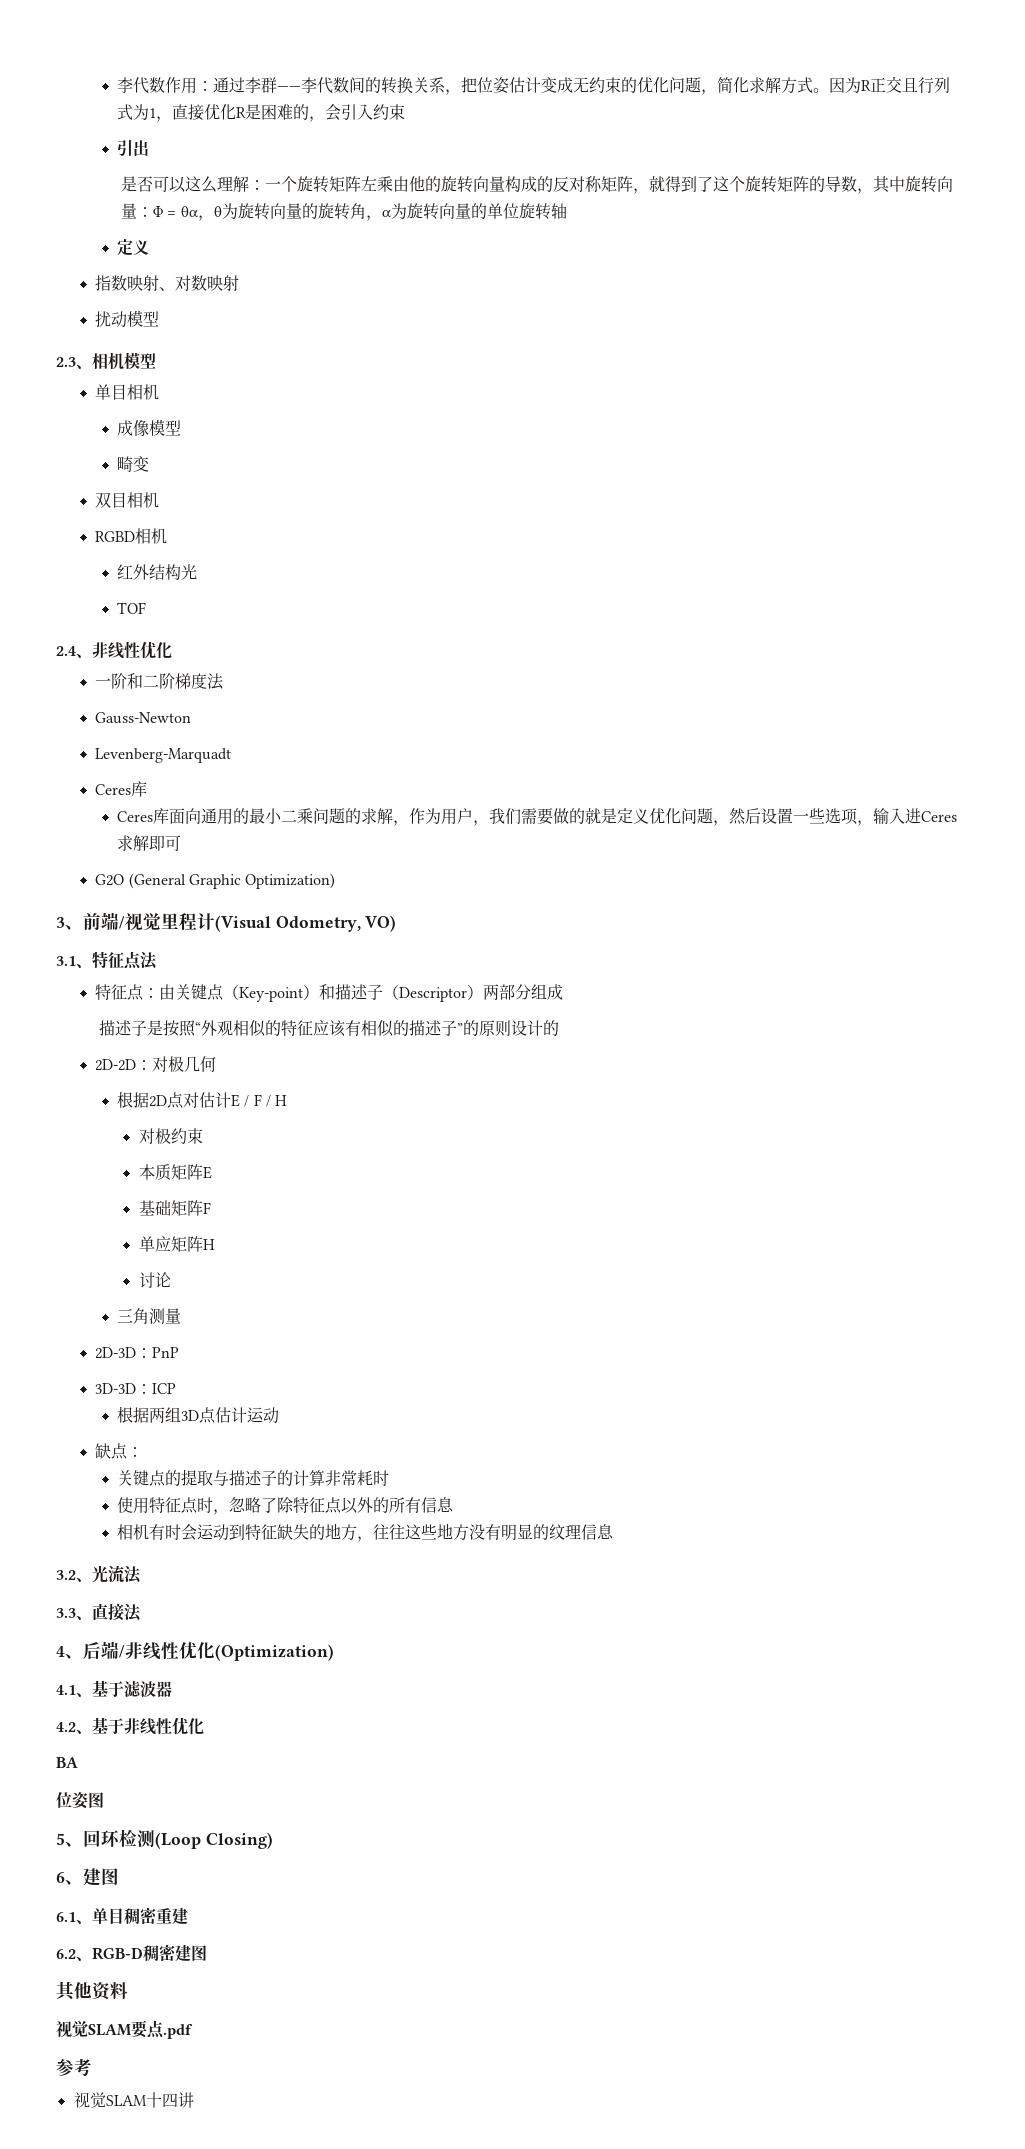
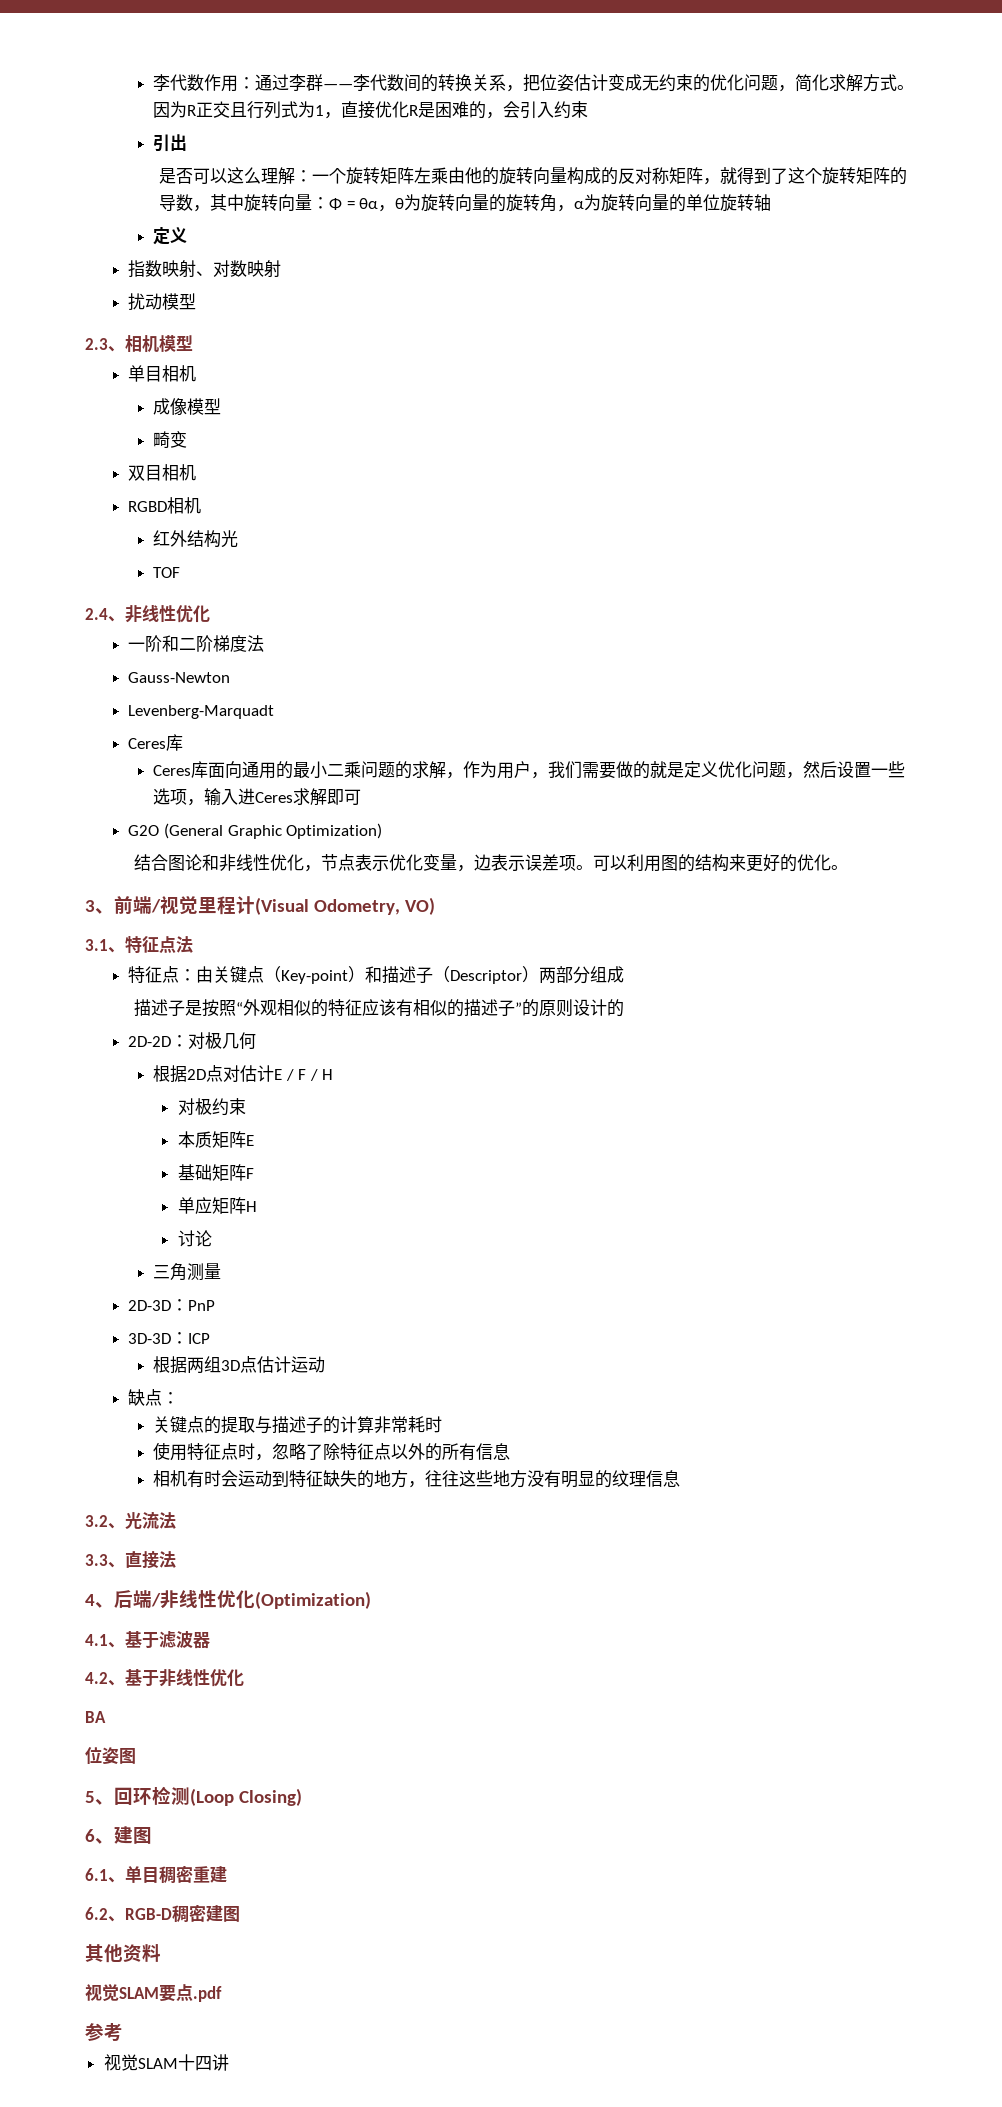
+ 结合图论和非线性优化，节点表示优化变量，边表示误差项。可以利用图的结构来更好的优化。

